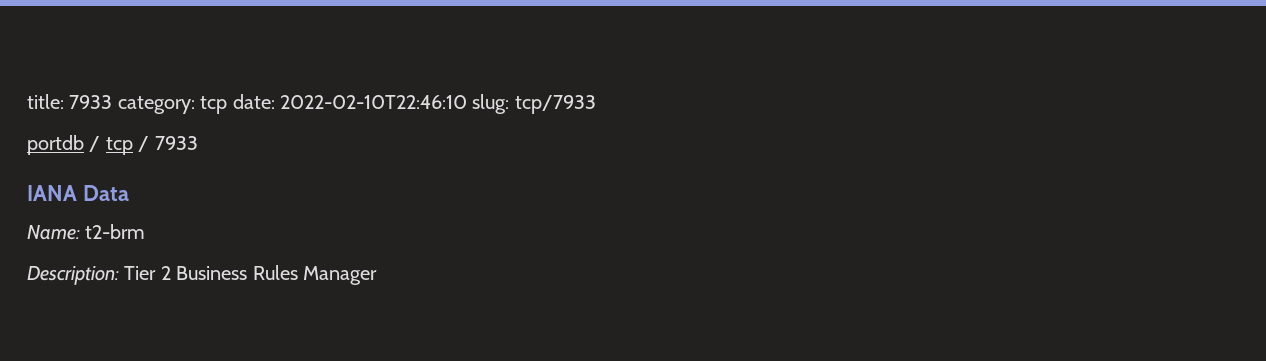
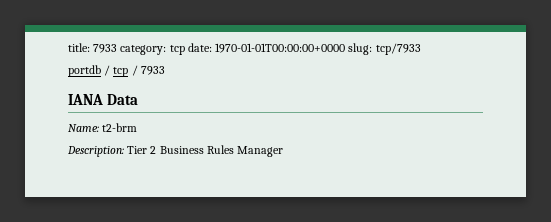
- title: 7933 category: tcp date: 2022-02-10T22:46:10 slug: tcp/7933
+ title: 7933 category: tcp date: 1970-01-01T00:00:00+0000 slug: tcp/7933

